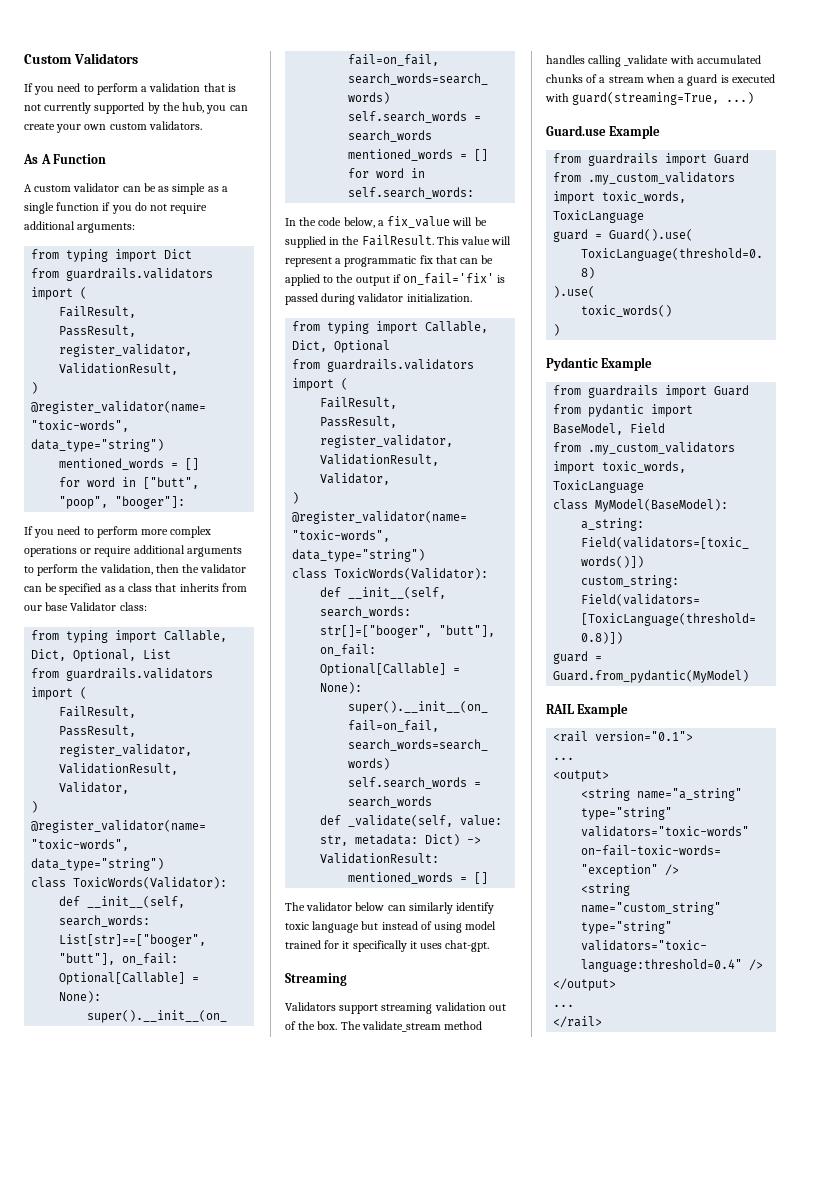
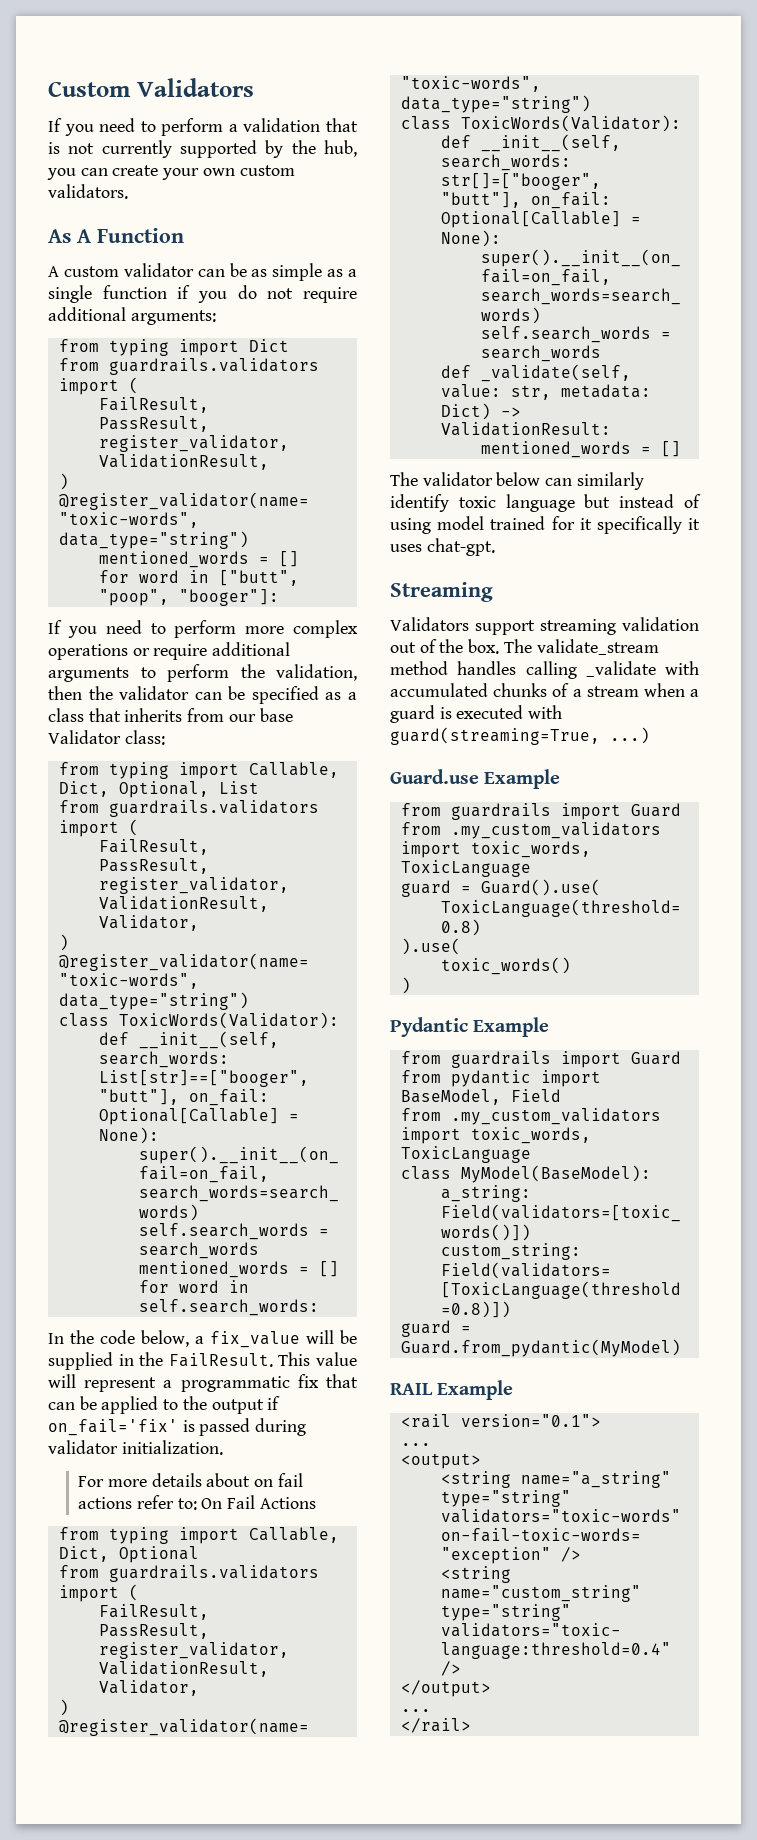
+ For more details about on fail actions refer to: On Fail Actions

